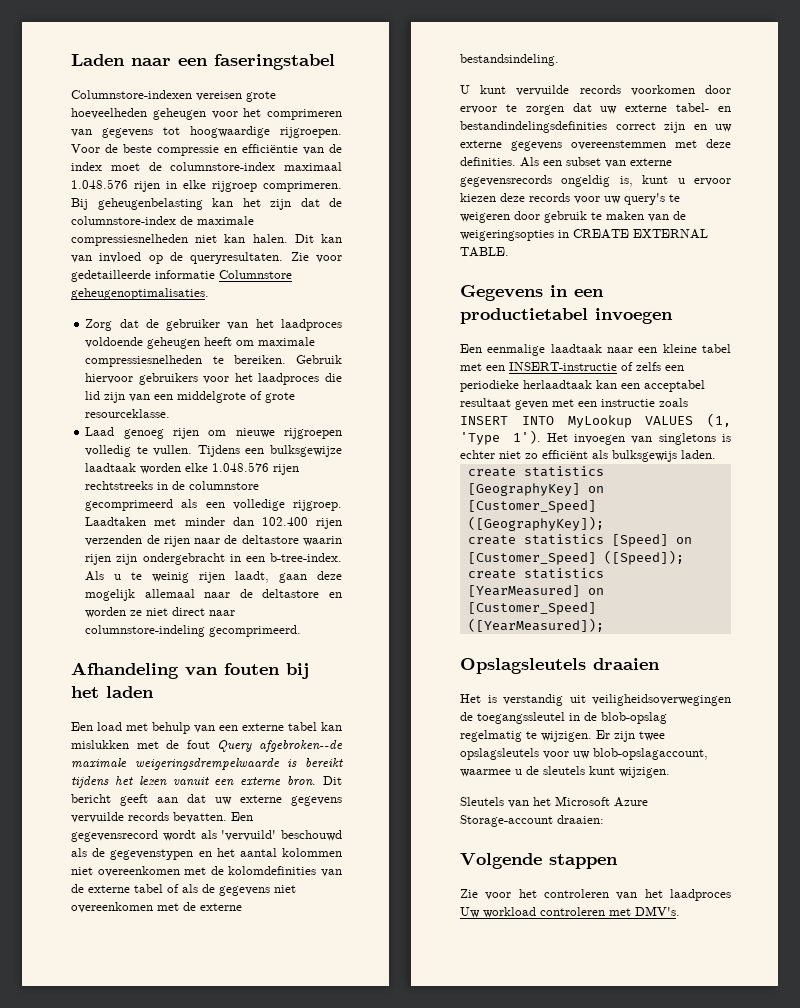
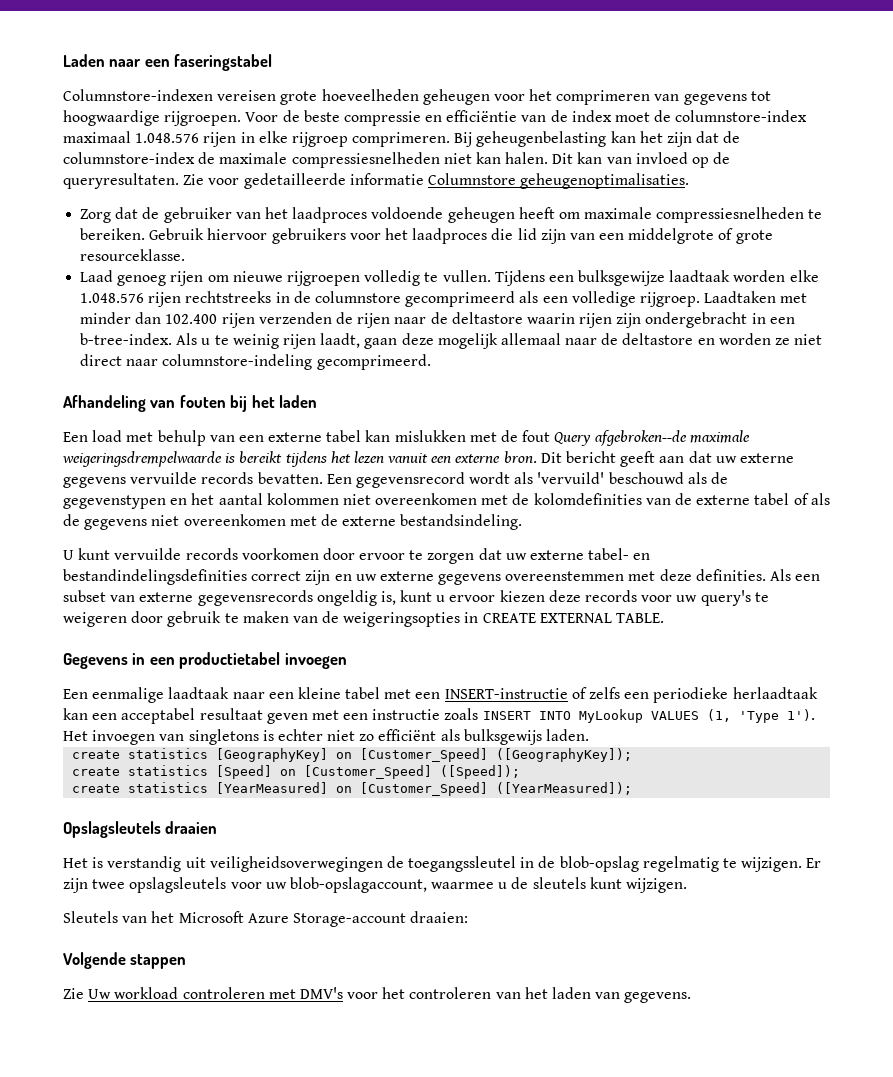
- Zie voor het controleren van het laadproces Uw workload controleren met DMV's.
+ Zie Uw workload controleren met DMV's voor het controleren van het laden van gegevens.

